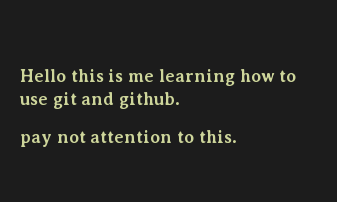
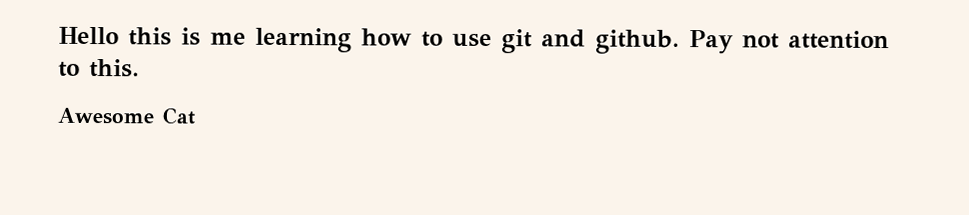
- Hello this is me learning how to use git and github.
- pay not attention to this.
+ Hello this is me learning how to use git and github. Pay not attention to this.
+ Awesome Cat

